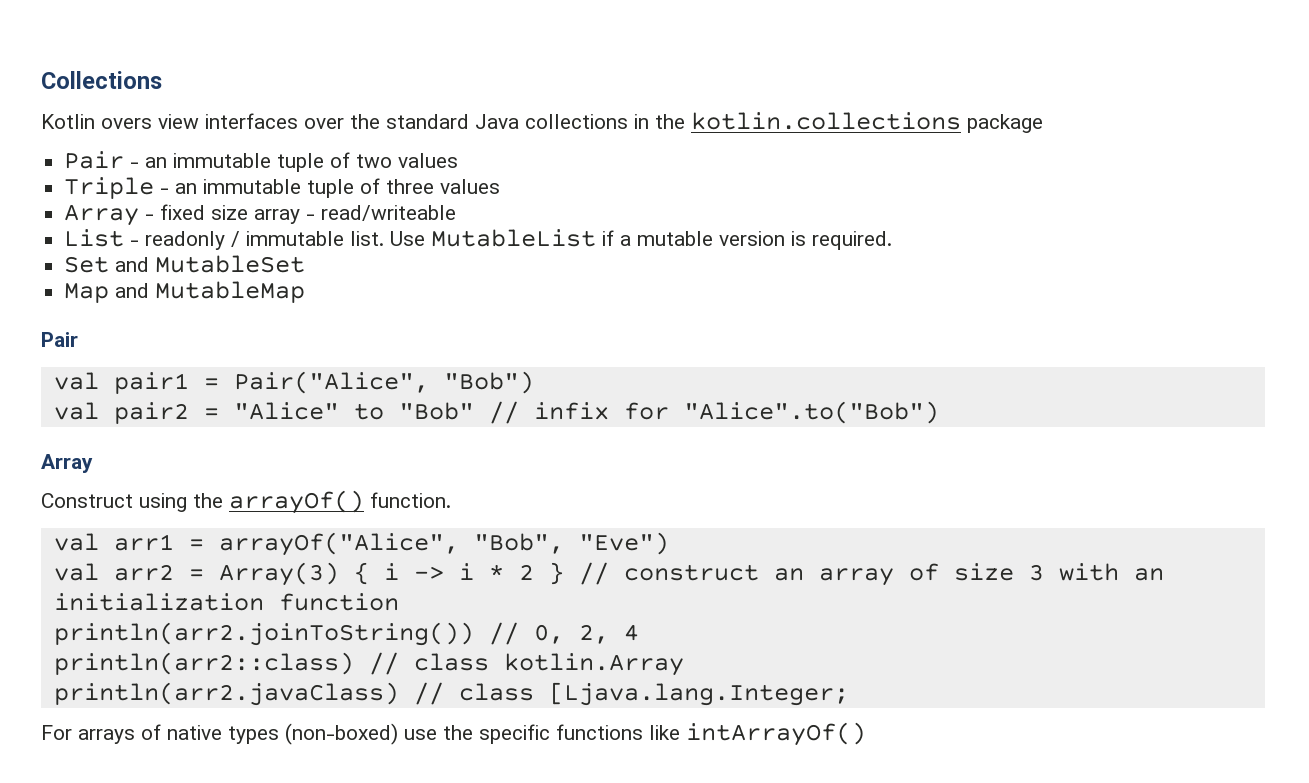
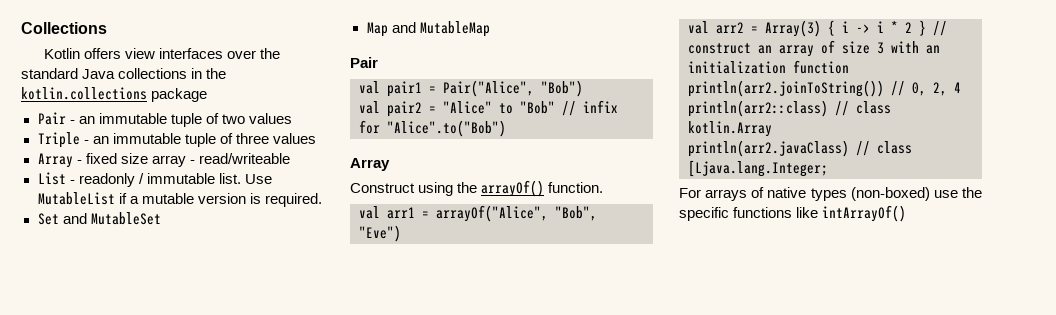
- Kotlin overs view interfaces over the standard Java collections in the kotlin.collections package
+ Kotlin offers view interfaces over the standard Java collections in the kotlin.collections package

